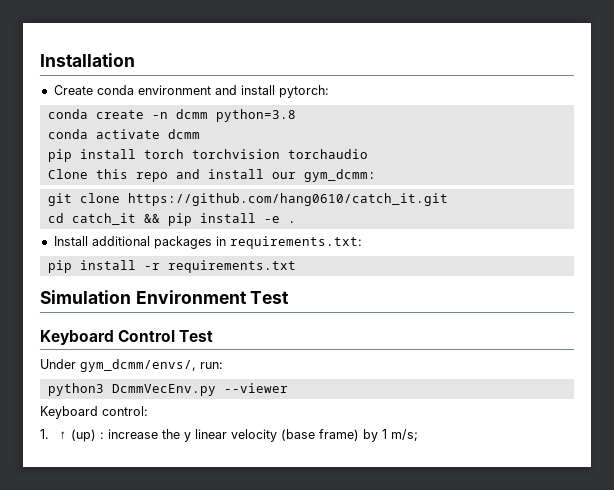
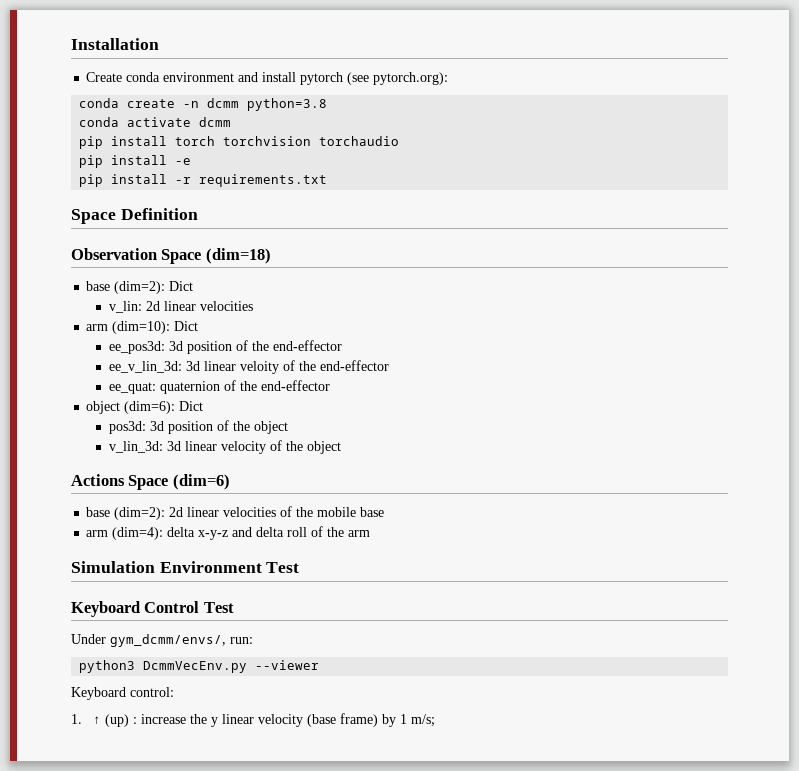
- Create conda environment and install pytorch:
+ Create conda environment and install pytorch (see pytorch.org):
- Clone this repo and install our gym_dcmm:
- git clone https://github.com/hang0610/catch_it.git
- cd catch_it && pip install -e .
- Install additional packages in requirements.txt:
+ pip install -e
  pip install -r requirements.txt
+ Space Definition
+ Observation Space (dim=18)
+ base (dim=2): Dict
+ v_lin: 2d linear velocities
+ arm (dim=10): Dict
+ ee_pos3d: 3d position of the end-effector
+ ee_v_lin_3d: 3d linear veloity of the end-effector
+ ee_quat: quaternion of the end-effector
+ object (dim=6): Dict
+ pos3d: 3d position of the object
+ v_lin_3d: 3d linear velocity of the object
+ Actions Space (dim=6)
+ base (dim=2): 2d linear velocities of the mobile base
+ arm (dim=4): delta x-y-z and delta roll of the arm

